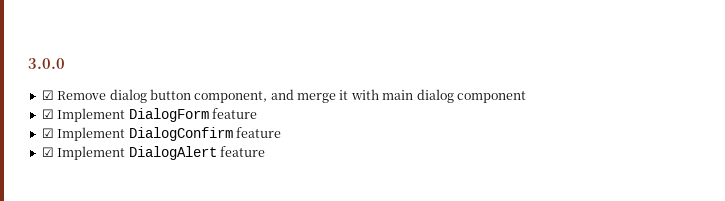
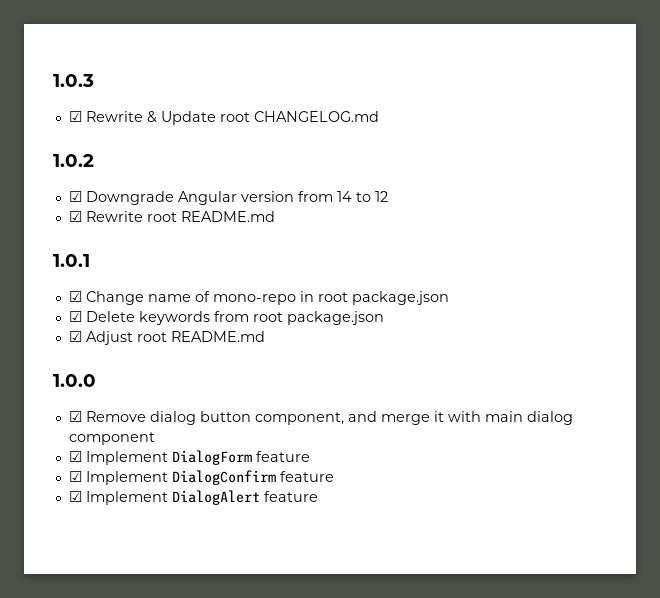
- 3.0.0
+ 1.0.3
+ ☑ Rewrite & Update root CHANGELOG.md
+ 1.0.2
+ ☑ Downgrade Angular version from 14 to 12
+ ☑ Rewrite root README.md
+ 1.0.1
+ ☑ Change name of mono-repo in root package.json
+ ☑ Delete keywords from root package.json
+ ☑ Adjust root README.md
+ 1.0.0

